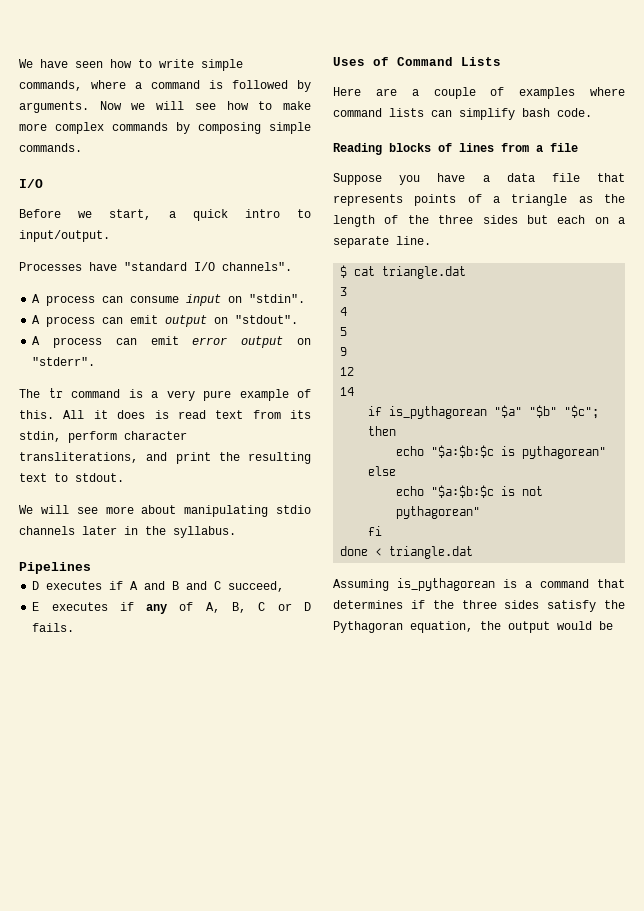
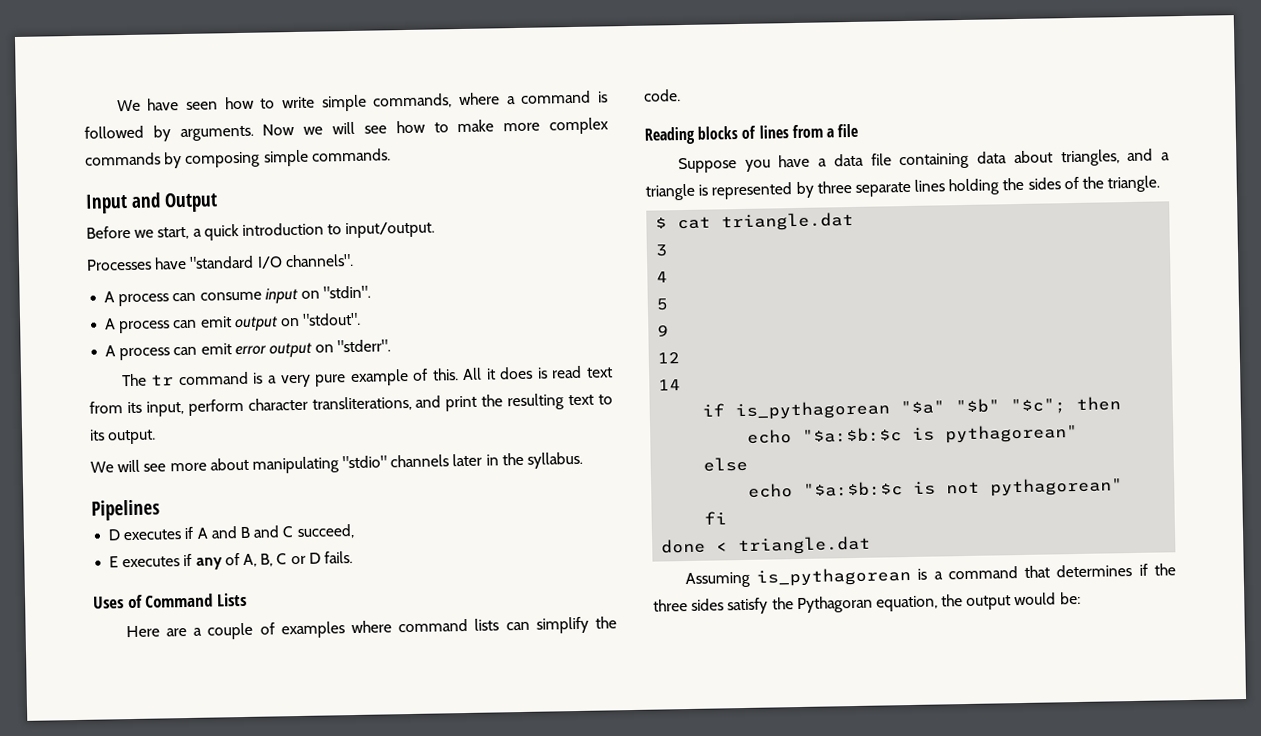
  Now we will see how to make more complex commands by composing simple commands.
- I/O
+ Input and Output
- Before we start, a quick intro to input/output.
+ Before we start, a quick introduction to input/output.
- All it does is read text from its stdin, perform character transliterations, and print the resulting text to stdout.
+ All it does is read text from its input, perform character transliterations, and print the resulting text to its output.
- We will see more about manipulating stdio channels later in the syllabus.
+ We will see more about manipulating "stdio" channels later in the syllabus.
- Here are a couple of examples where command lists can simplify bash code.
+ Here are a couple of examples where command lists can simplify the code.
- Suppose you have a data file that represents points of a triangle as the length of the three sides but each on a separate line.
+ Suppose you have a data file containing data about triangles, and a triangle is represented by three separate lines holding the sides of the triangle.
- Assuming is_pythagorean is a command that determines if the three sides satisfy the Pythagoran equation, the output would be
+ Assuming is_pythagorean is a command that determines if the three sides satisfy the Pythagoran equation, the output would be:

